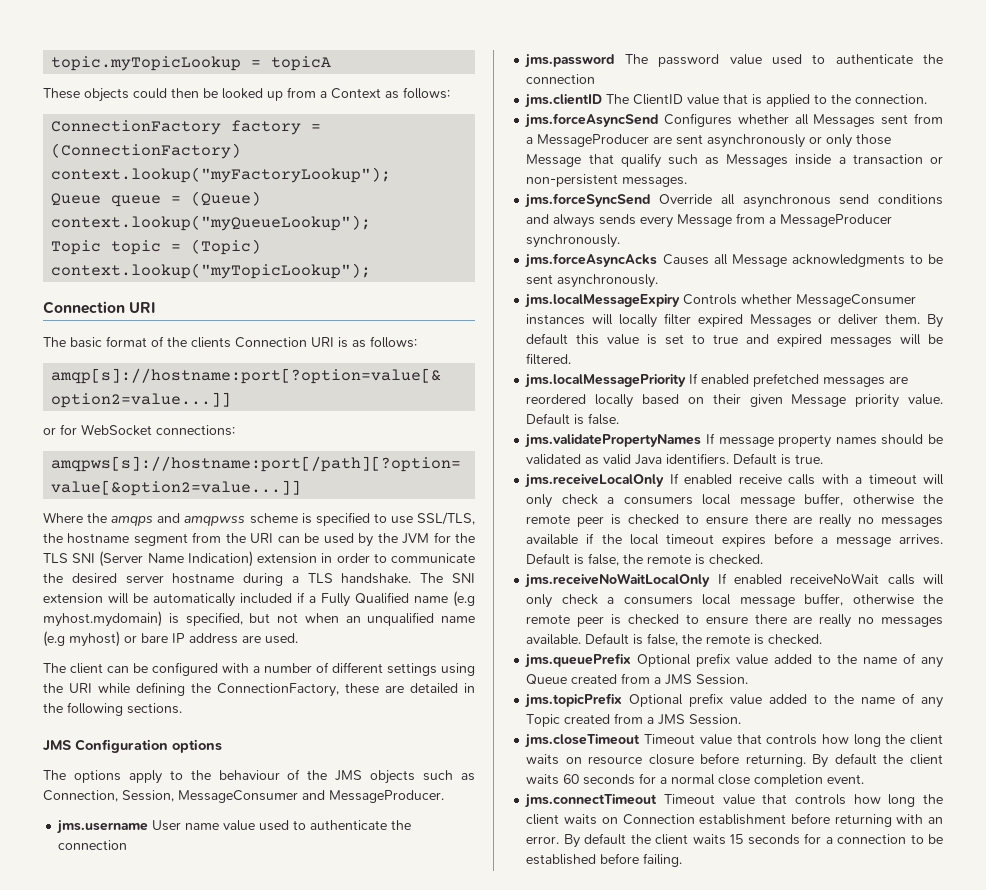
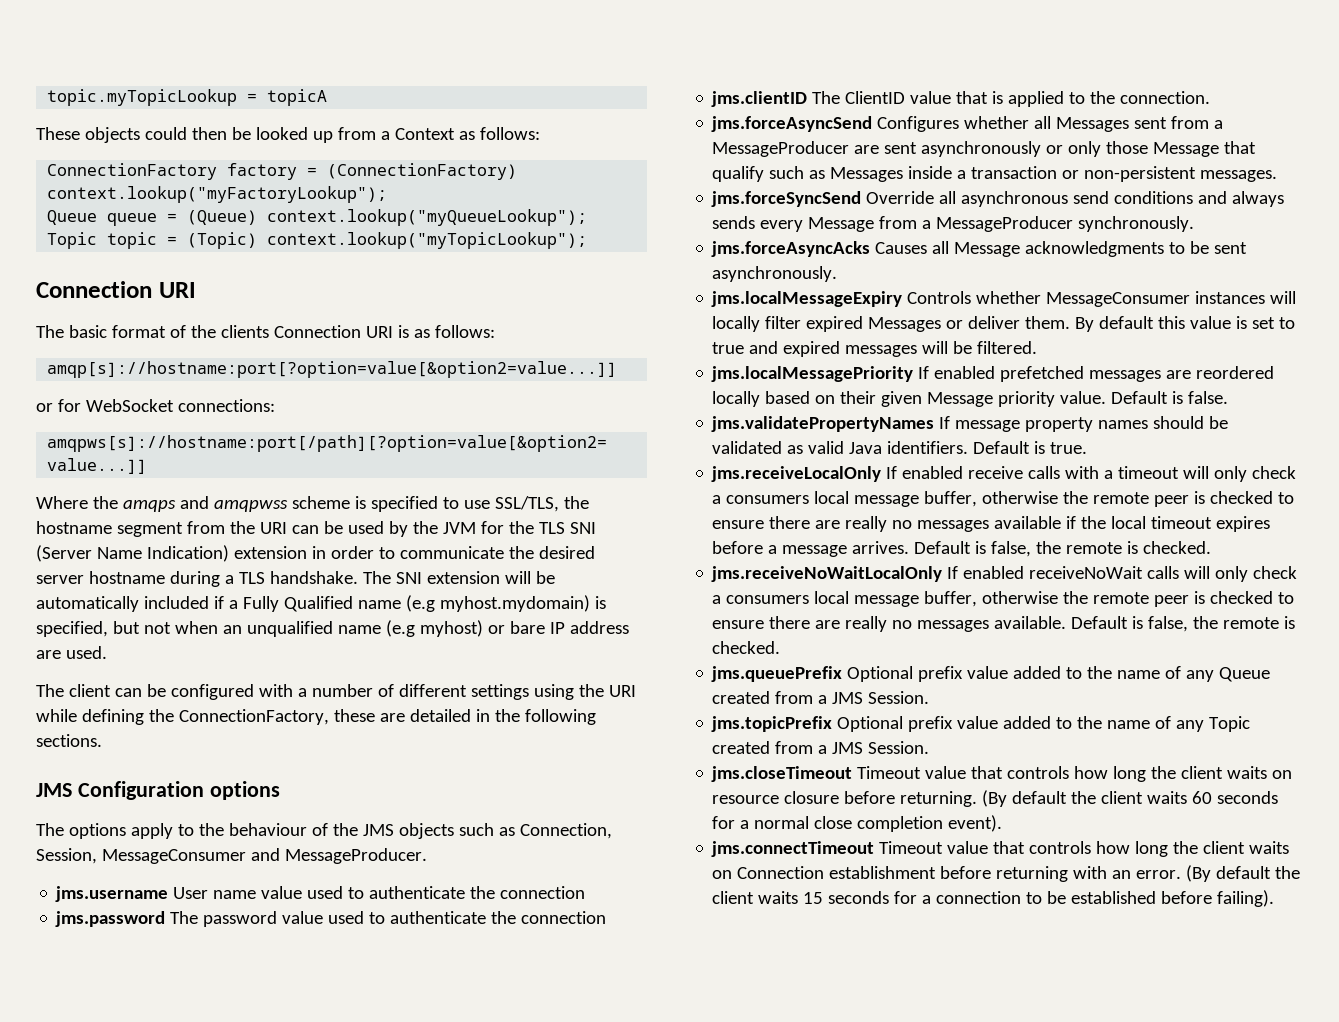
- By default the client waits 60 seconds for a normal close completion event.
+ (By default the client waits 60 seconds for a normal close completion event).
- By default the client waits 15 seconds for a connection to be established before failing.
+ (By default the client waits 15 seconds for a connection to be established before failing).

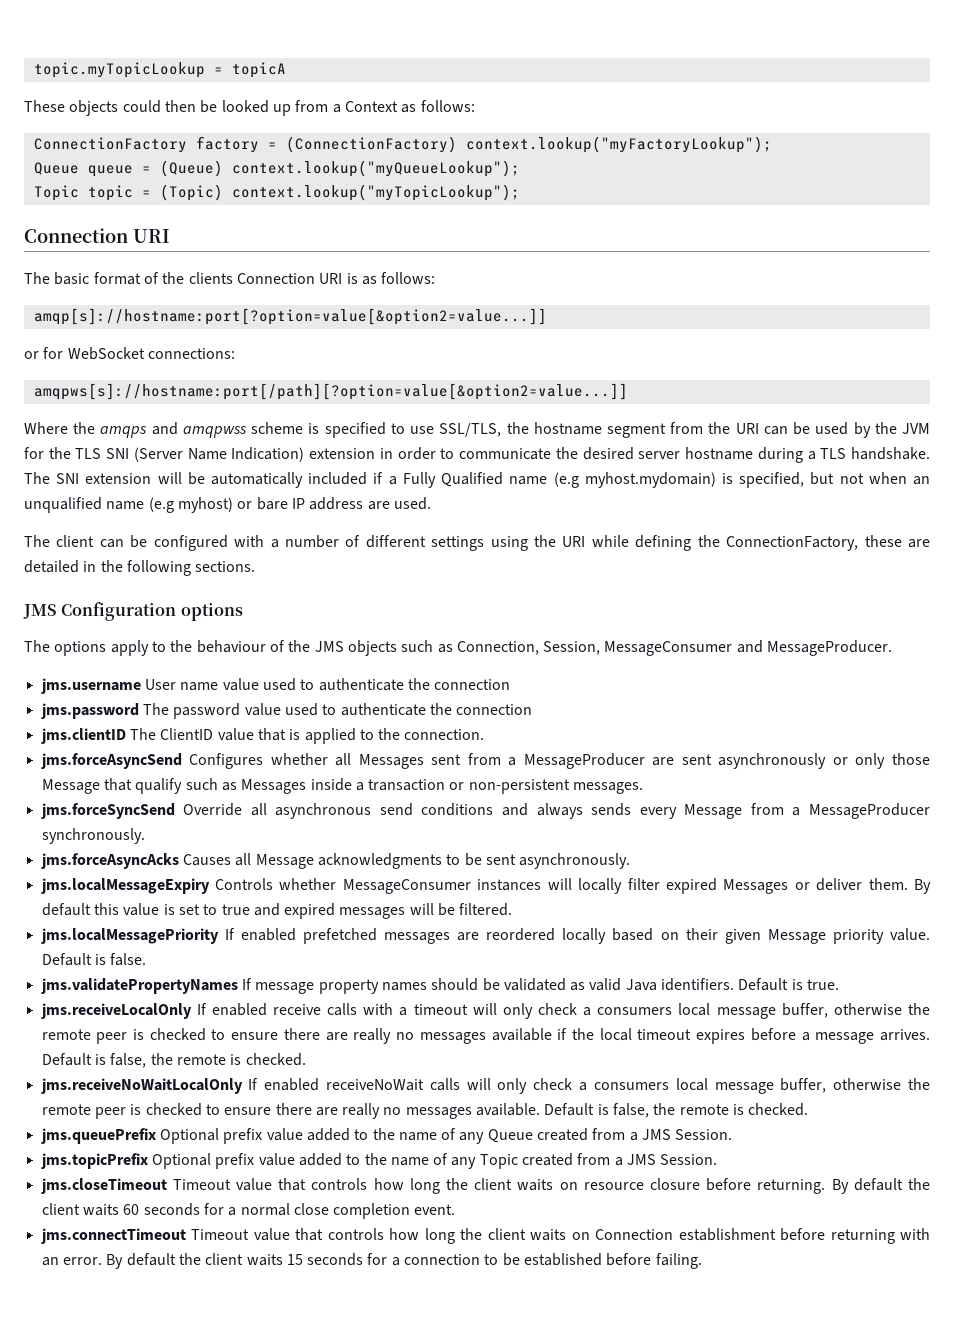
- (By default the client waits 60 seconds for a normal close completion event).
+ By default the client waits 60 seconds for a normal close completion event.
- (By default the client waits 15 seconds for a connection to be established before failing).
+ By default the client waits 15 seconds for a connection to be established before failing.

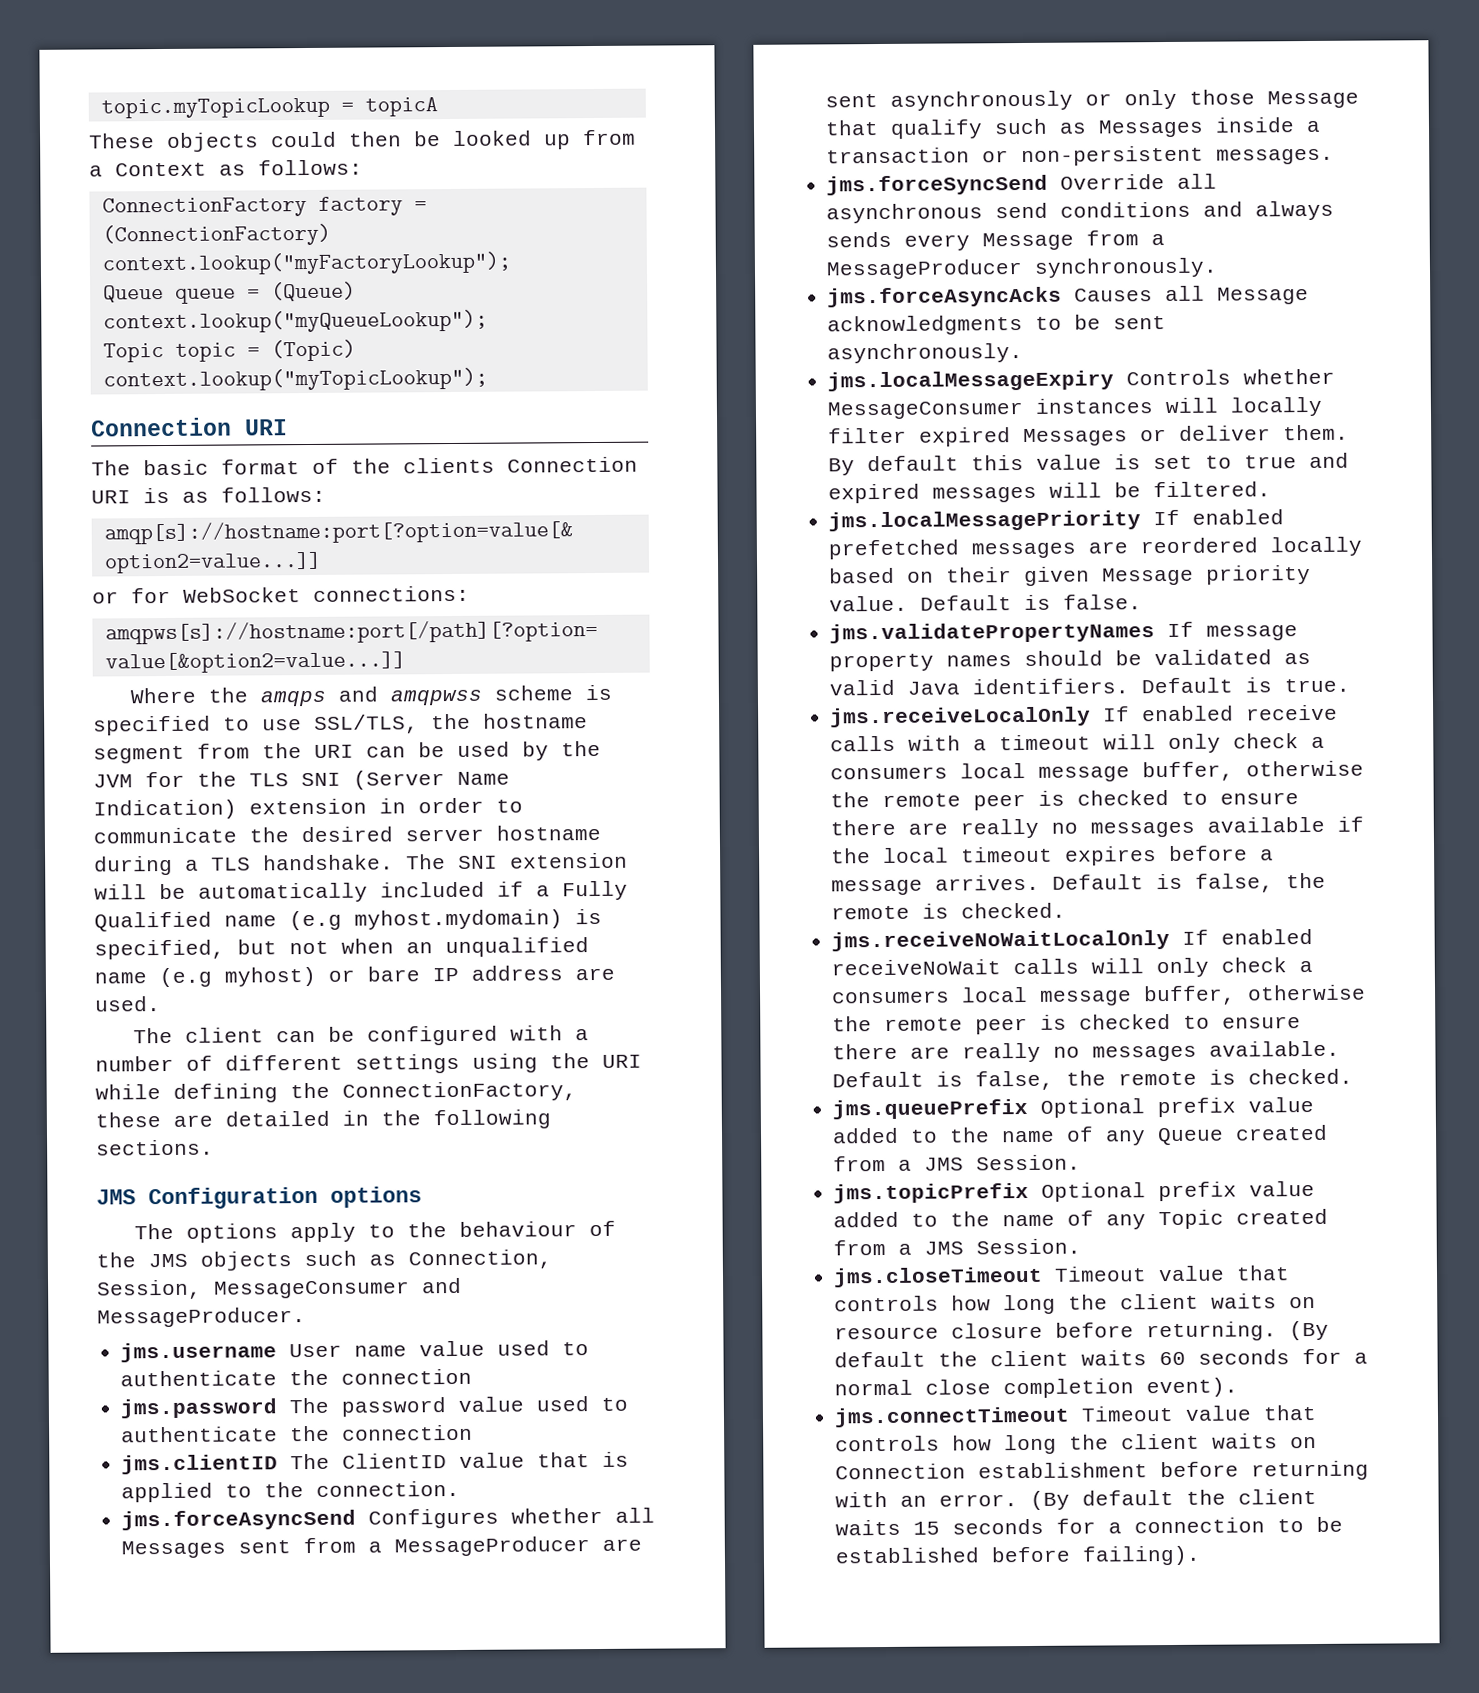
- By default the client waits 60 seconds for a normal close completion event.
+ (By default the client waits 60 seconds for a normal close completion event).
- By default the client waits 15 seconds for a connection to be established before failing.
+ (By default the client waits 15 seconds for a connection to be established before failing).

